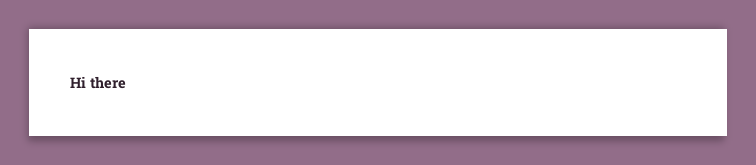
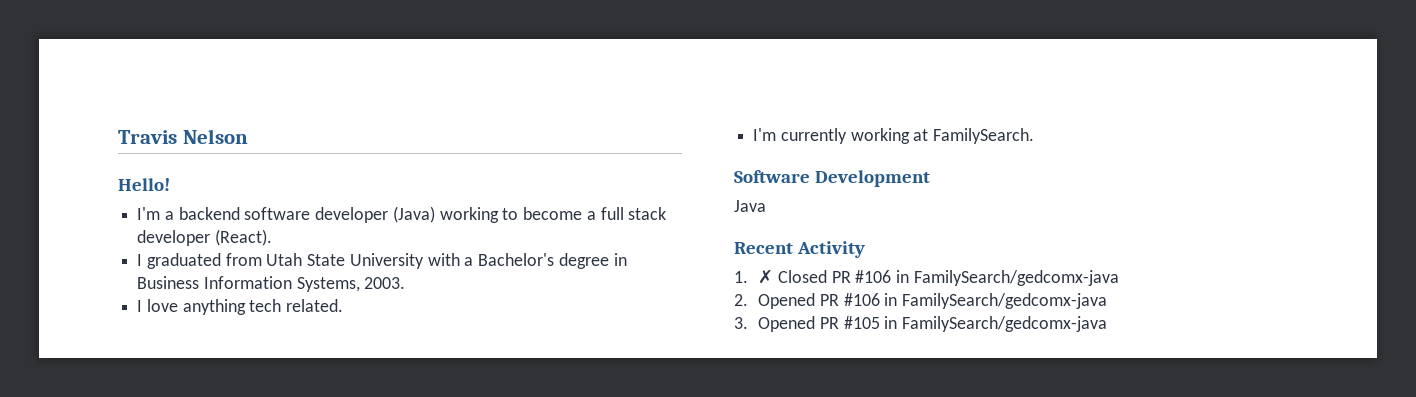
- Hi there
+ Travis Nelson
+ Hello!
+ I'm a backend software developer (Java) working to become a full stack developer (React).
+ I graduated from Utah State University with a Bachelor's degree in Business Information Systems, 2003.
+ I love anything tech related.
+ I'm currently working at FamilySearch.
+ Software Development
+ Java
+ Recent Activity
+ 1. ✗ Closed PR #106 in FamilySearch/gedcomx-java
+ 2. Opened PR #106 in FamilySearch/gedcomx-java
+ 3. Opened PR #105 in FamilySearch/gedcomx-java

